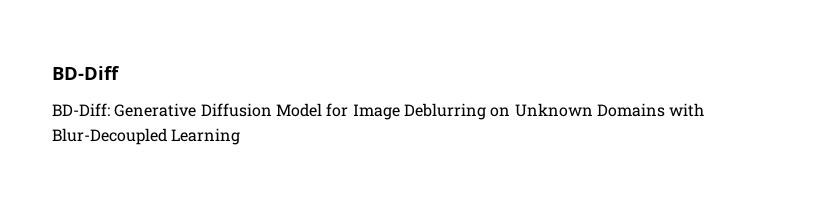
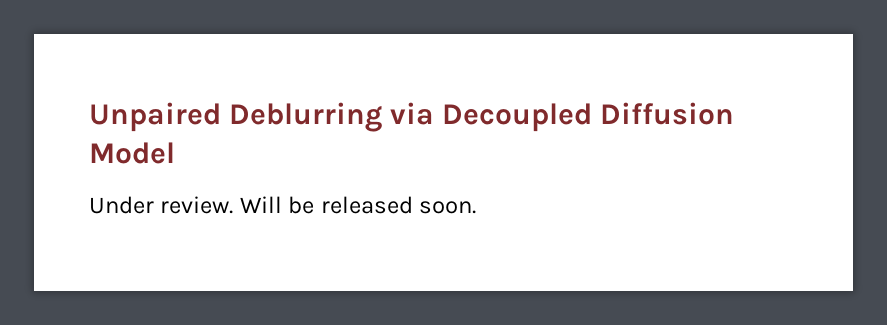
- BD-Diff
- BD-Diff: Generative Diffusion Model for Image Deblurring on Unknown Domains with Blur-Decoupled Learning
+ Unpaired Deblurring via Decoupled Diffusion Model
+ Under review. Will be released soon.

